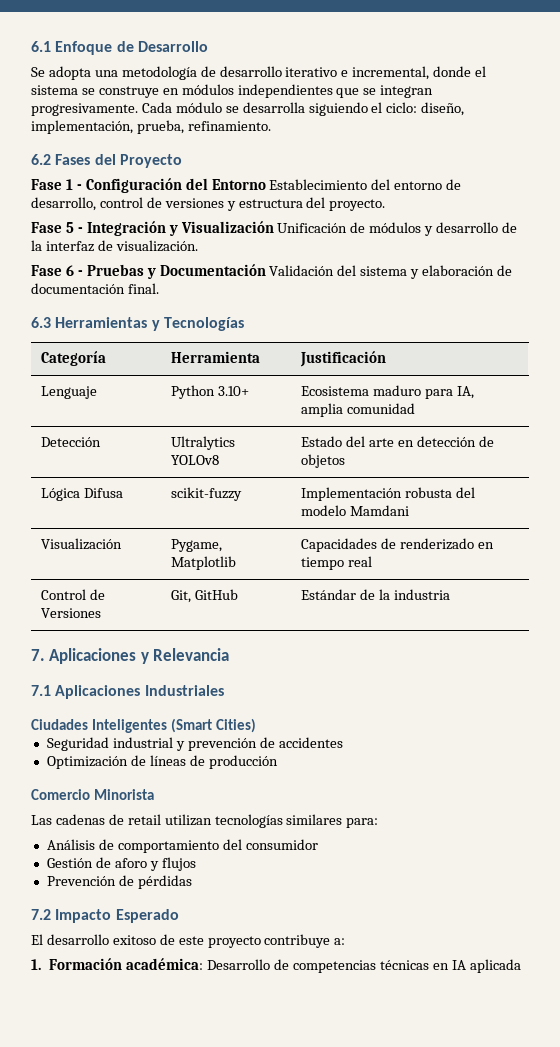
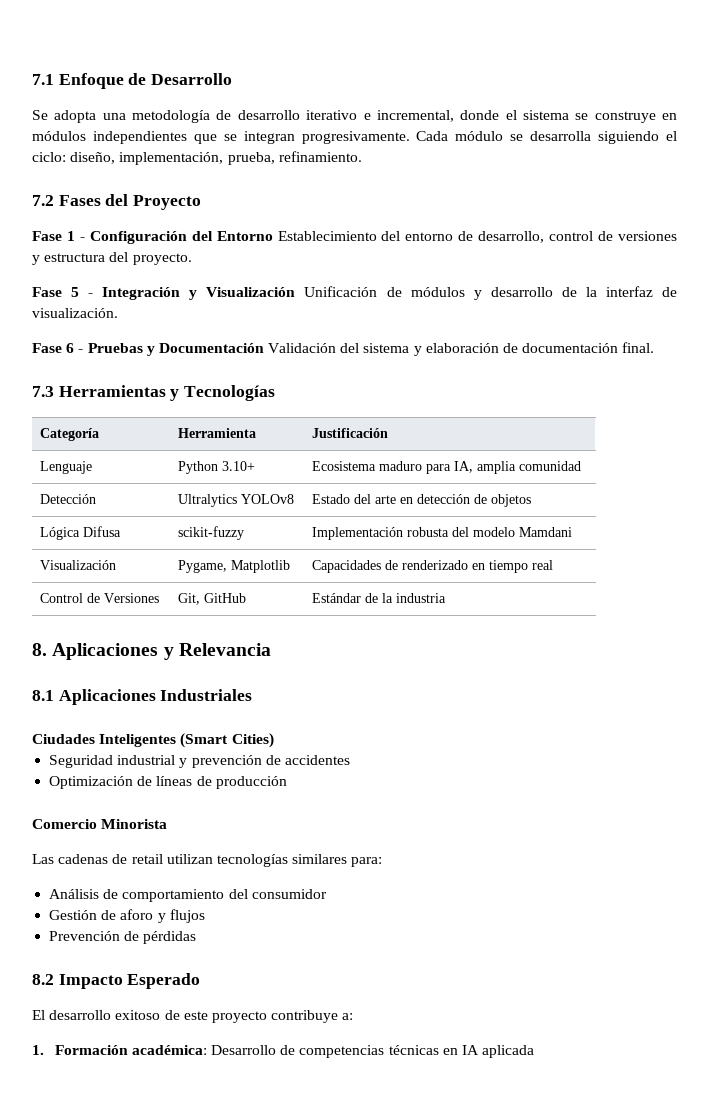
- 6.1 Enfoque de Desarrollo
+ 7.1 Enfoque de Desarrollo
- 6.2 Fases del Proyecto
+ 7.2 Fases del Proyecto
- 6.3 Herramientas y Tecnologías
+ 7.3 Herramientas y Tecnologías
- 7. Aplicaciones y Relevancia
+ 8. Aplicaciones y Relevancia
- 7.1 Aplicaciones Industriales
+ 8.1 Aplicaciones Industriales
- 7.2 Impacto Esperado
+ 8.2 Impacto Esperado

